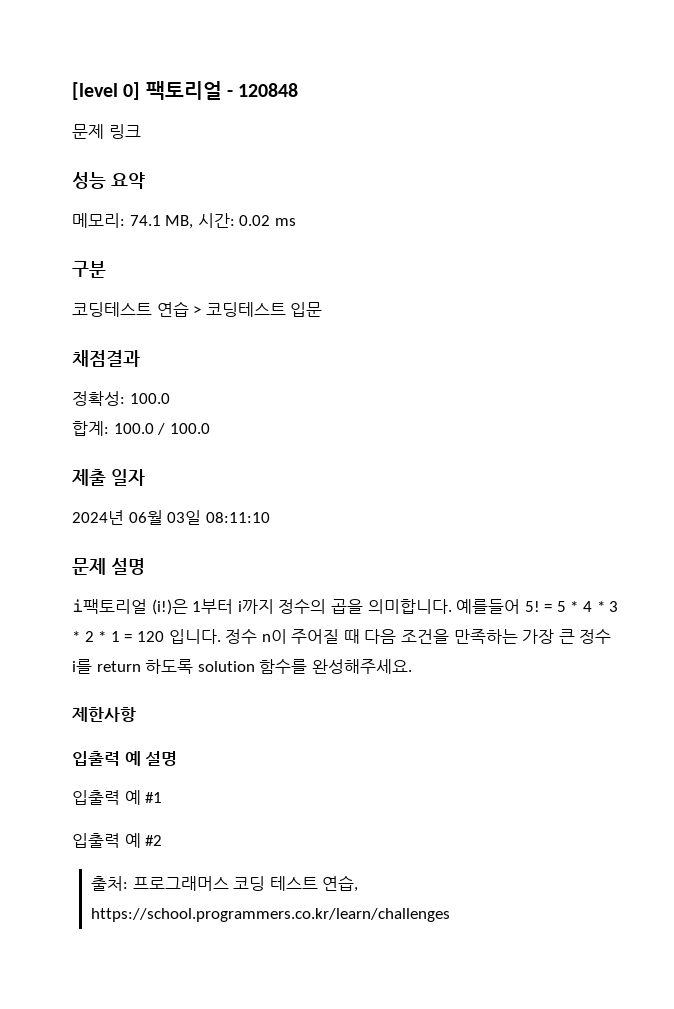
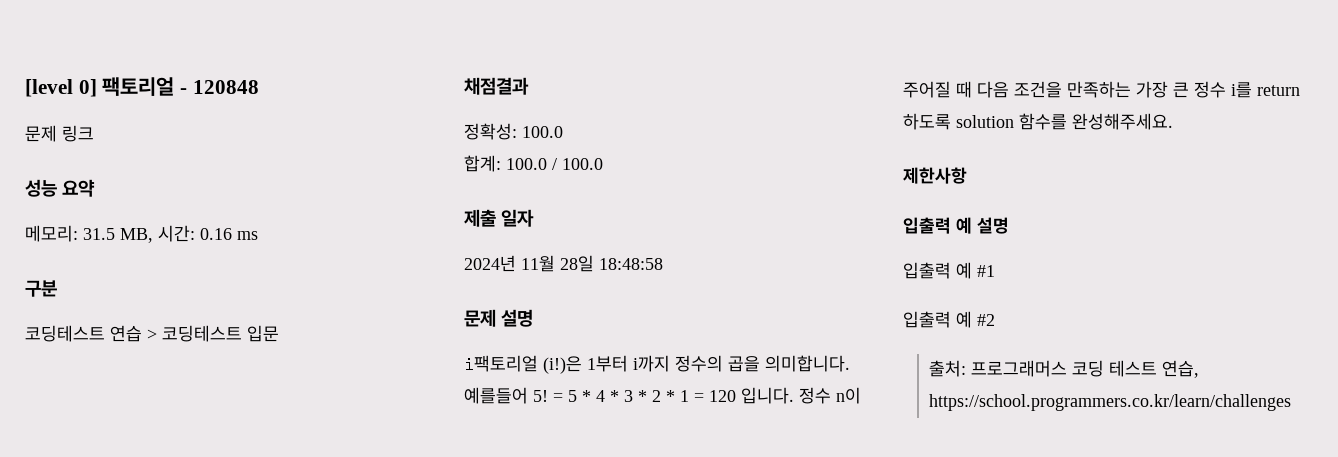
- 메모리: 74.1 MB, 시간: 0.02 ms
+ 메모리: 31.5 MB, 시간: 0.16 ms
- 2024년 06월 03일 08:11:10
+ 2024년 11월 28일 18:48:58

